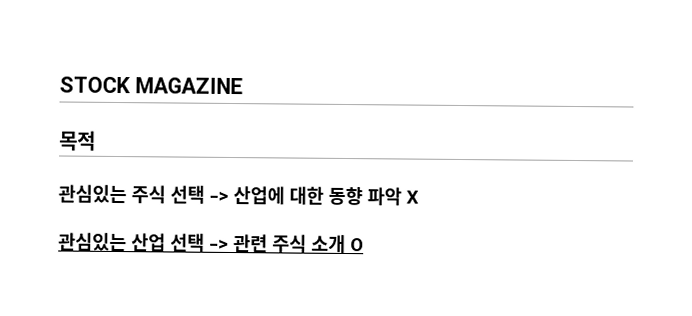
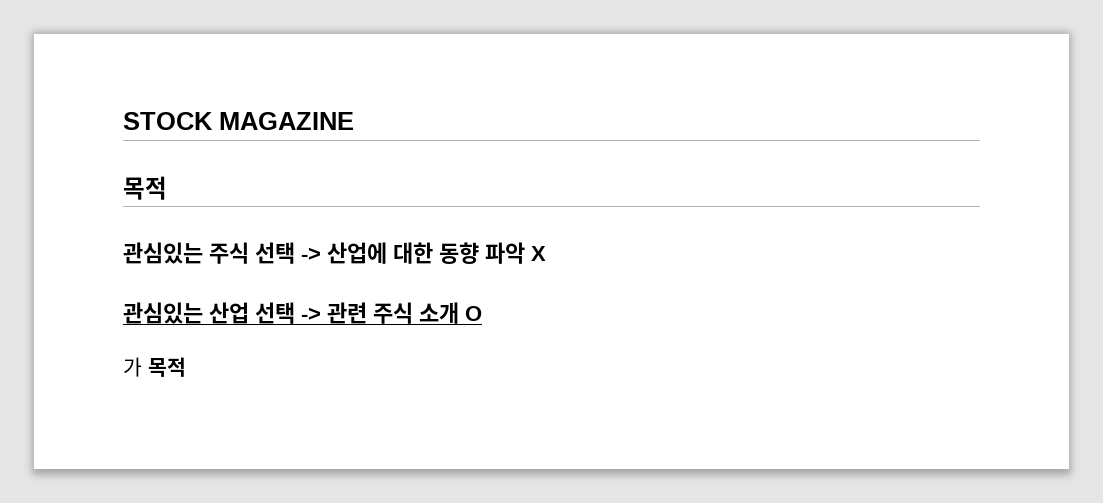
+ 가 목적

